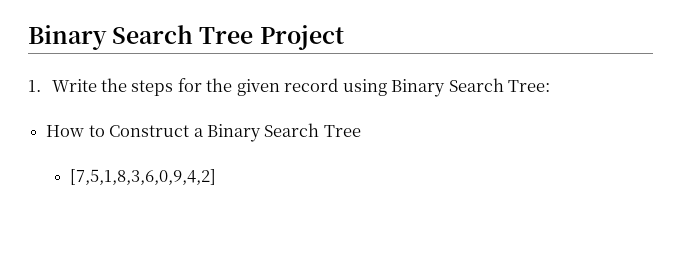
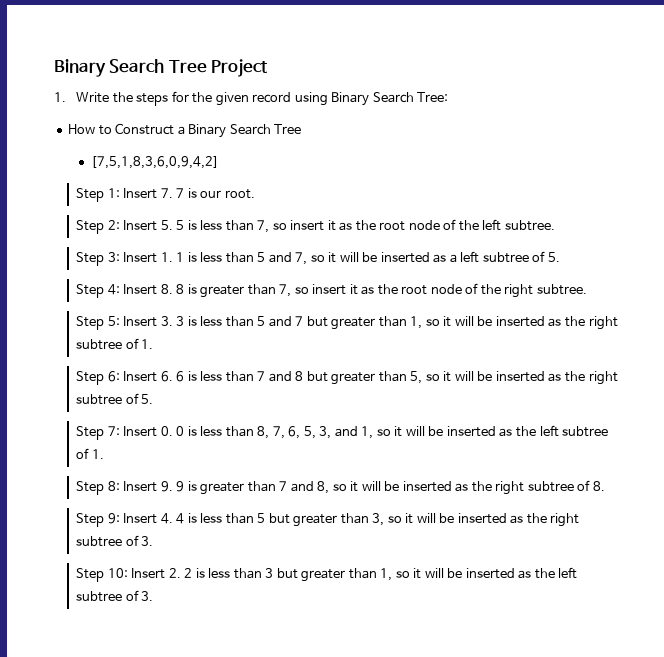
+ Step 1: Insert 7. 7 is our root.
+ Step 2: Insert 5. 5 is less than 7, so insert it as the root node of the left subtree.
+ Step 3: Insert 1. 1 is less than 5 and 7, so it will be inserted as a left subtree of 5.
+ Step 4: Insert 8. 8 is greater than 7, so insert it as the root node of the right subtree.
+ Step 5: Insert 3. 3 is less than 5 and 7 but greater than 1, so it will be inserted as the right subtree of 1.
+ Step 6: Insert 6. 6 is less than 7 and 8 but greater than 5, so it will be inserted as the right subtree of 5.
+ Step 7: Insert 0. 0 is less than 8, 7, 6, 5, 3, and 1, so it will be inserted as the left subtree of 1.
+ Step 8: Insert 9. 9 is greater than 7 and 8, so it will be inserted as the right subtree of 8.
+ Step 9: Insert 4. 4 is less than 5 but greater than 3, so it will be inserted as the right subtree of 3.
+ Step 10: Insert 2. 2 is less than 3 but greater than 1, so it will be inserted as the left subtree of 3.

